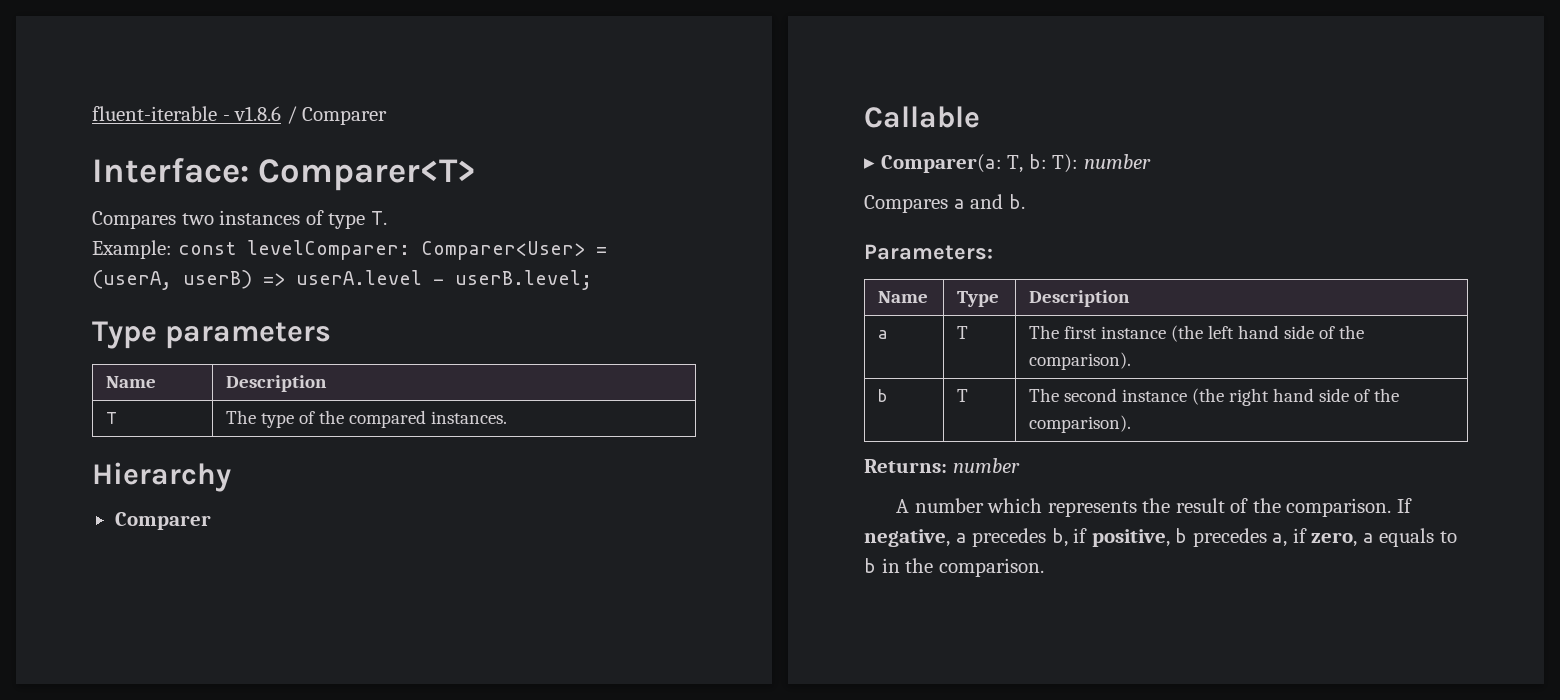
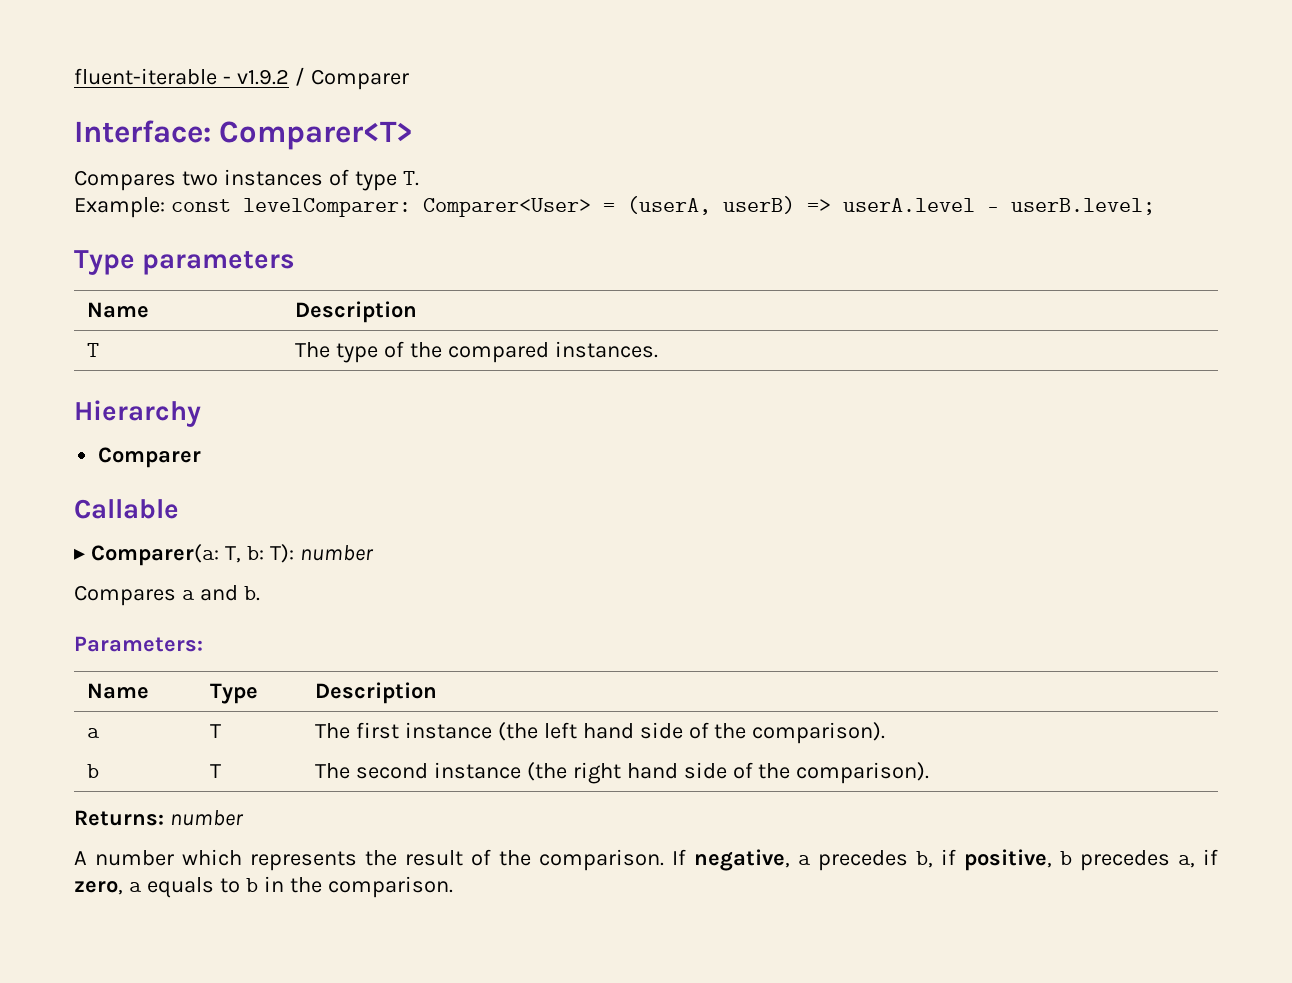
- fluent-iterable - v1.8.6 / Comparer
+ fluent-iterable - v1.9.2 / Comparer

